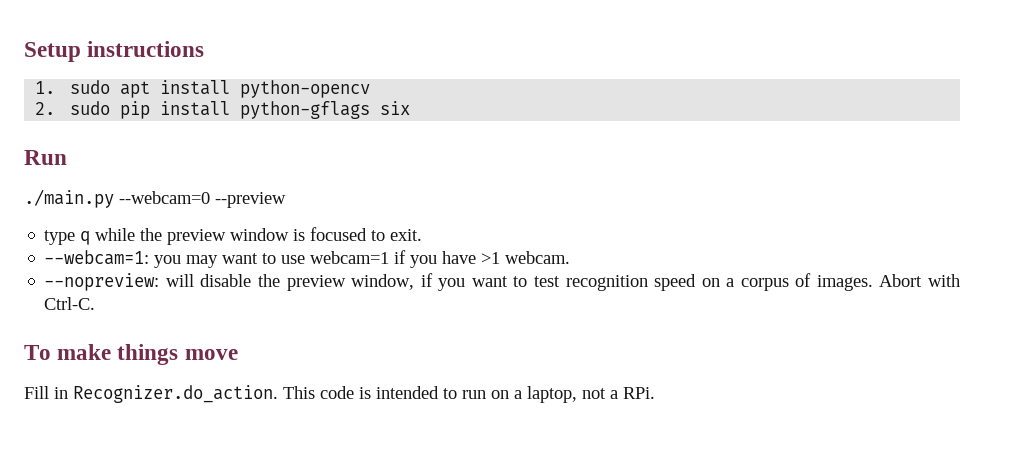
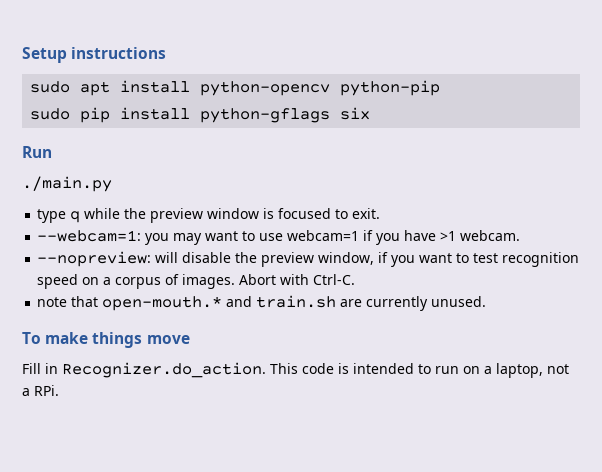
- 1. sudo apt install python-opencv
- 2. sudo pip install python-gflags six
+ sudo apt install python-opencv python-pip
+ sudo pip install python-gflags six
- ./main.py --webcam=0 --preview
+ ./main.py
+ note that open-mouth.* and train.sh are currently unused.

